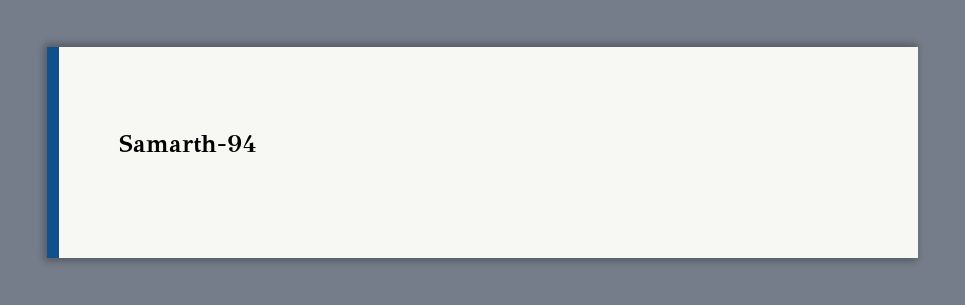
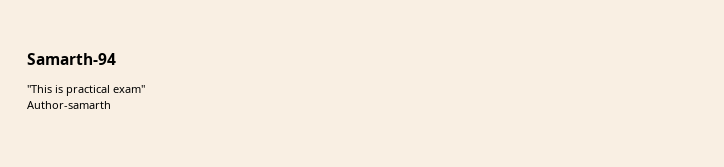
+ "This is practical exam"
+ Author-samarth

